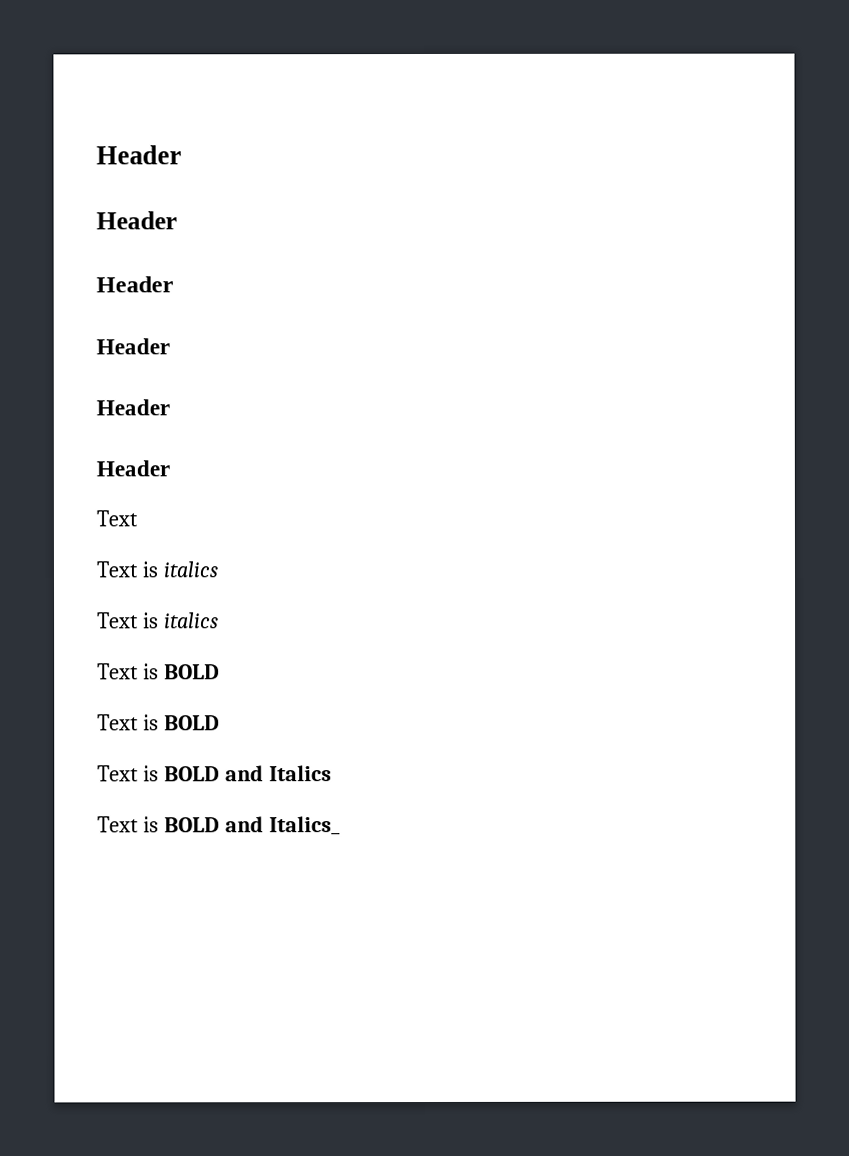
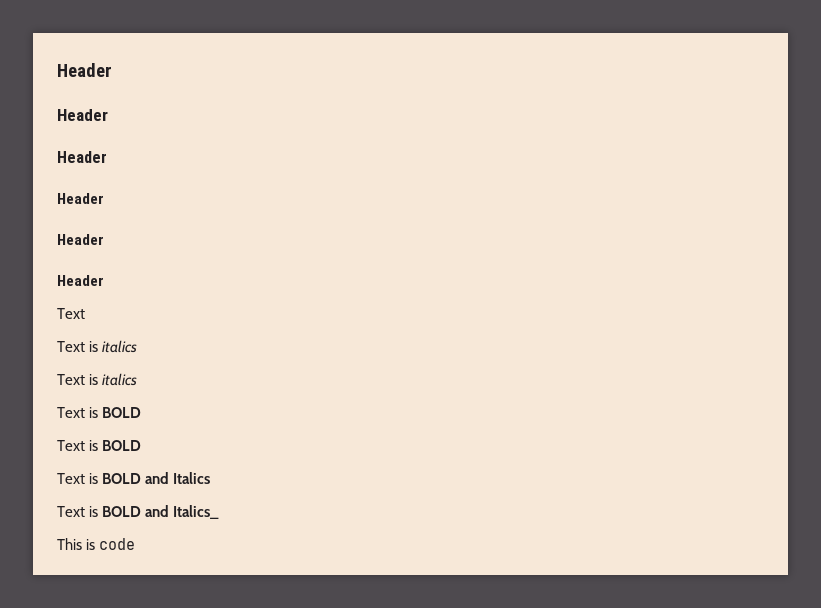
+ This is code

